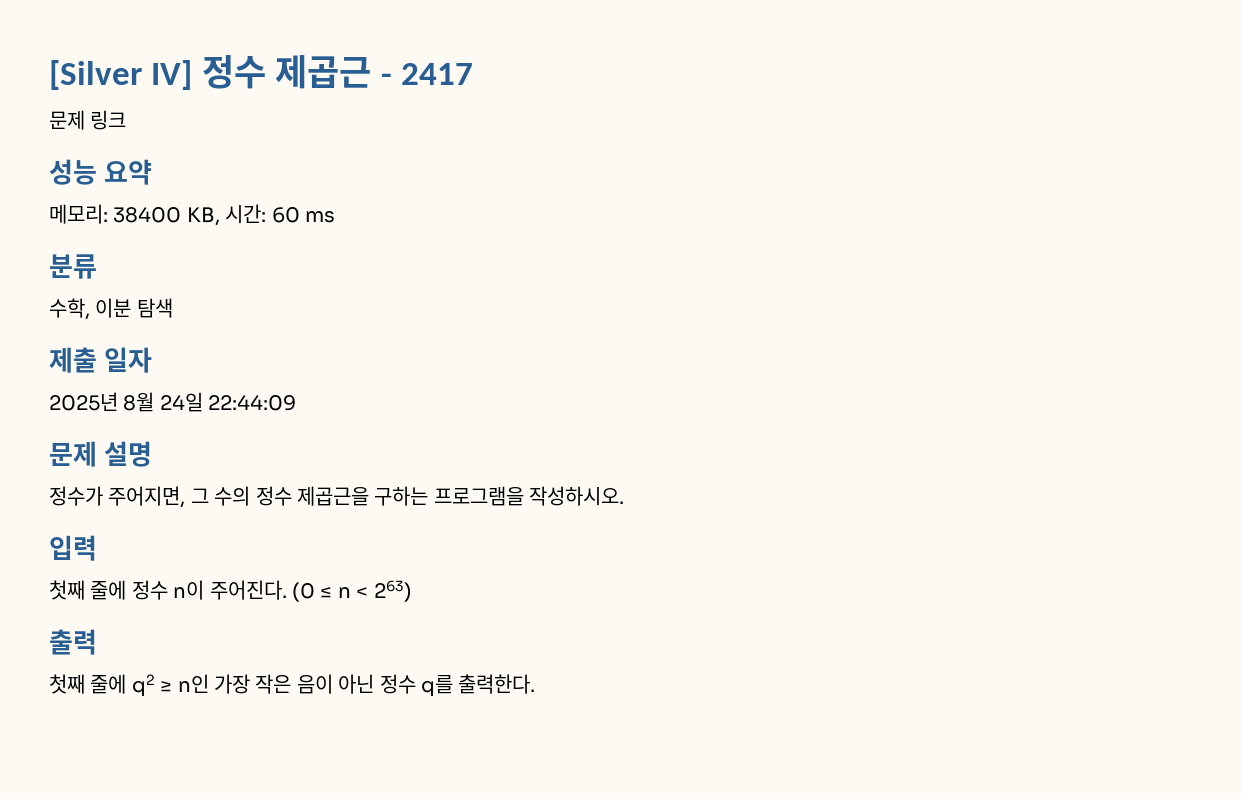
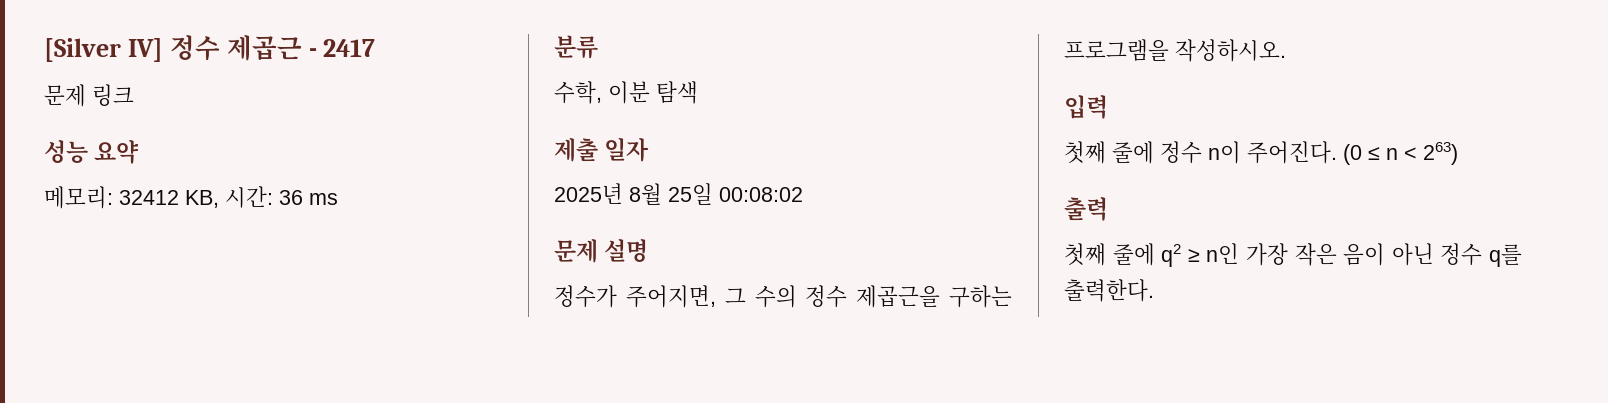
- 메모리: 38400 KB, 시간: 60 ms
+ 메모리: 32412 KB, 시간: 36 ms
- 2025년 8월 24일 22:44:09
+ 2025년 8월 25일 00:08:02

